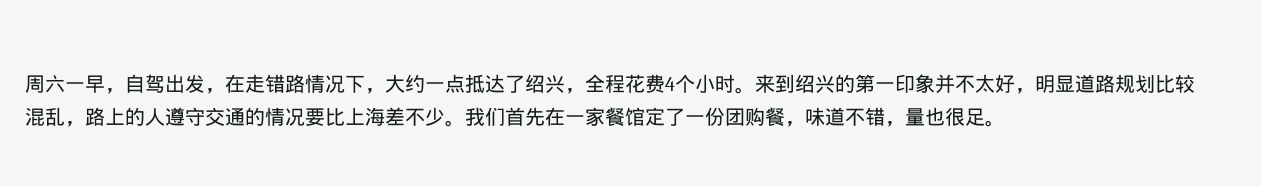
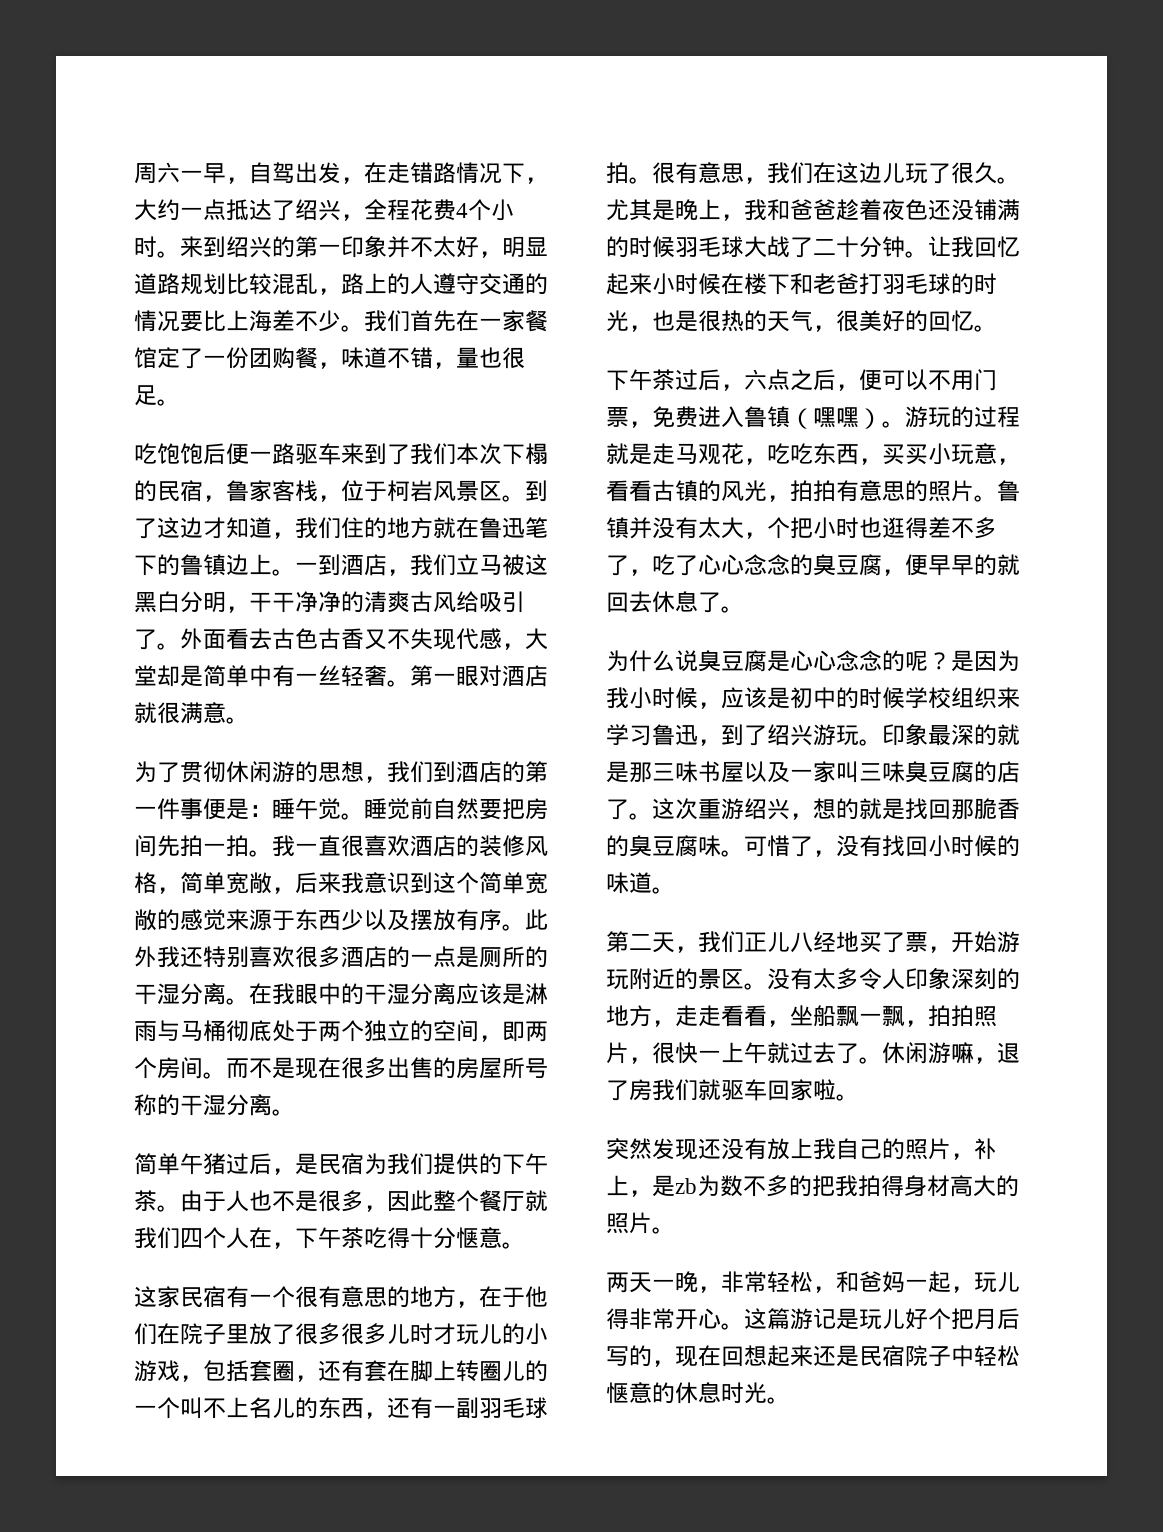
+ 吃饱饱后便一路驱车来到了我们本次下榻的民宿，鲁家客栈，位于柯岩风景区。到了这边才知道，我们住的地方就在鲁迅笔下的鲁镇边上。一到酒店，我们立马被这黑白分明，干干净净的清爽古风给吸引了。外面看去古色古香又不失现代感，大堂却是简单中有一丝轻奢。第一眼对酒店就很满意。
+ 为了贯彻休闲游的思想，我们到酒店的第一件事便是：睡午觉。睡觉前自然要把房间先拍一拍。我一直很喜欢酒店的装修风格，简单宽敞，后来我意识到这个简单宽敞的感觉来源于东西少以及摆放有序。此外我还特别喜欢很多酒店的一点是厕所的干湿分离。在我眼中的干湿分离应该是淋雨与马桶彻底处于两个独立的空间，即两个房间。而不是现在很多出售的房屋所号称的干湿分离。
+ 简单午猪过后，是民宿为我们提供的下午茶。由于人也不是很多，因此整个餐厅就我们四个人在，下午茶吃得十分惬意。
+ 这家民宿有一个很有意思的地方，在于他们在院子里放了很多很多儿时才玩儿的小游戏，包括套圈，还有套在脚上转圈儿的一个叫不上名儿的东西，还有一副羽毛球拍。很有意思，我们在这边儿玩了很久。尤其是晚上，我和爸爸趁着夜色还没铺满的时候羽毛球大战了二十分钟。让我回忆起来小时候在楼下和老爸打羽毛球的时光，也是很热的天气，很美好的回忆。
+ 下午茶过后，六点之后，便可以不用门票，免费进入鲁镇（嘿嘿）。游玩的过程就是走马观花，吃吃东西，买买小玩意，看看古镇的风光，拍拍有意思的照片。鲁镇并没有太大，个把小时也逛得差不多了，吃了心心念念的臭豆腐，便早早的就回去休息了。
+ 为什么说臭豆腐是心心念念的呢？是因为我小时候，应该是初中的时候学校组织来学习鲁迅，到了绍兴游玩。印象最深的就是那三味书屋以及一家叫三味臭豆腐的店了。这次重游绍兴，想的就是找回那脆香的臭豆腐味。可惜了，没有找回小时候的味道。
+ 第二天，我们正儿八经地买了票，开始游玩附近的景区。没有太多令人印象深刻的地方，走走看看，坐船飘一飘，拍拍照片，很快一上午就过去了。休闲游嘛，退了房我们就驱车回家啦。
+ 突然发现还没有放上我自己的照片，补上，是zb为数不多的把我拍得身材高大的照片。
+ 两天一晚，非常轻松，和爸妈一起，玩儿得非常开心。这篇游记是玩儿好个把月后写的，现在回想起来还是民宿院子中轻松惬意的休息时光。

